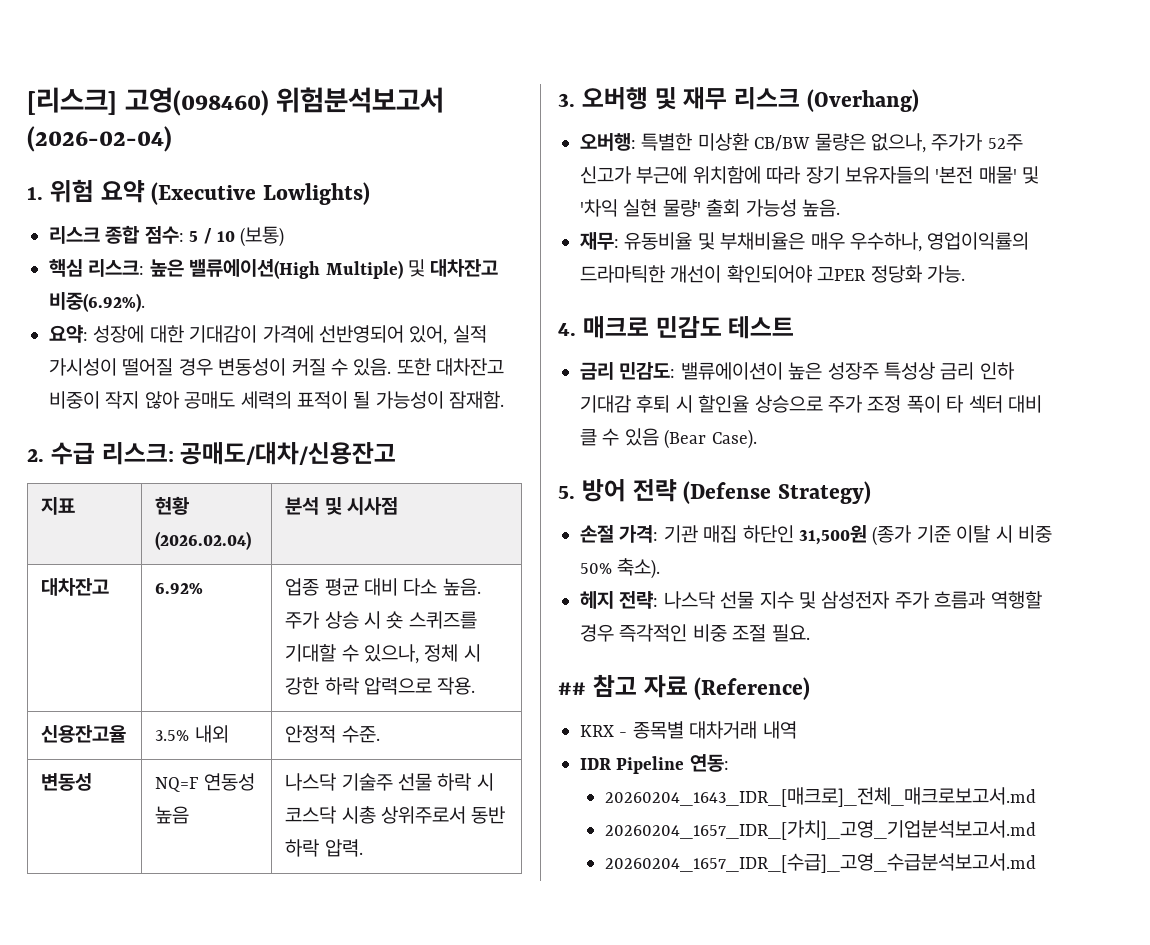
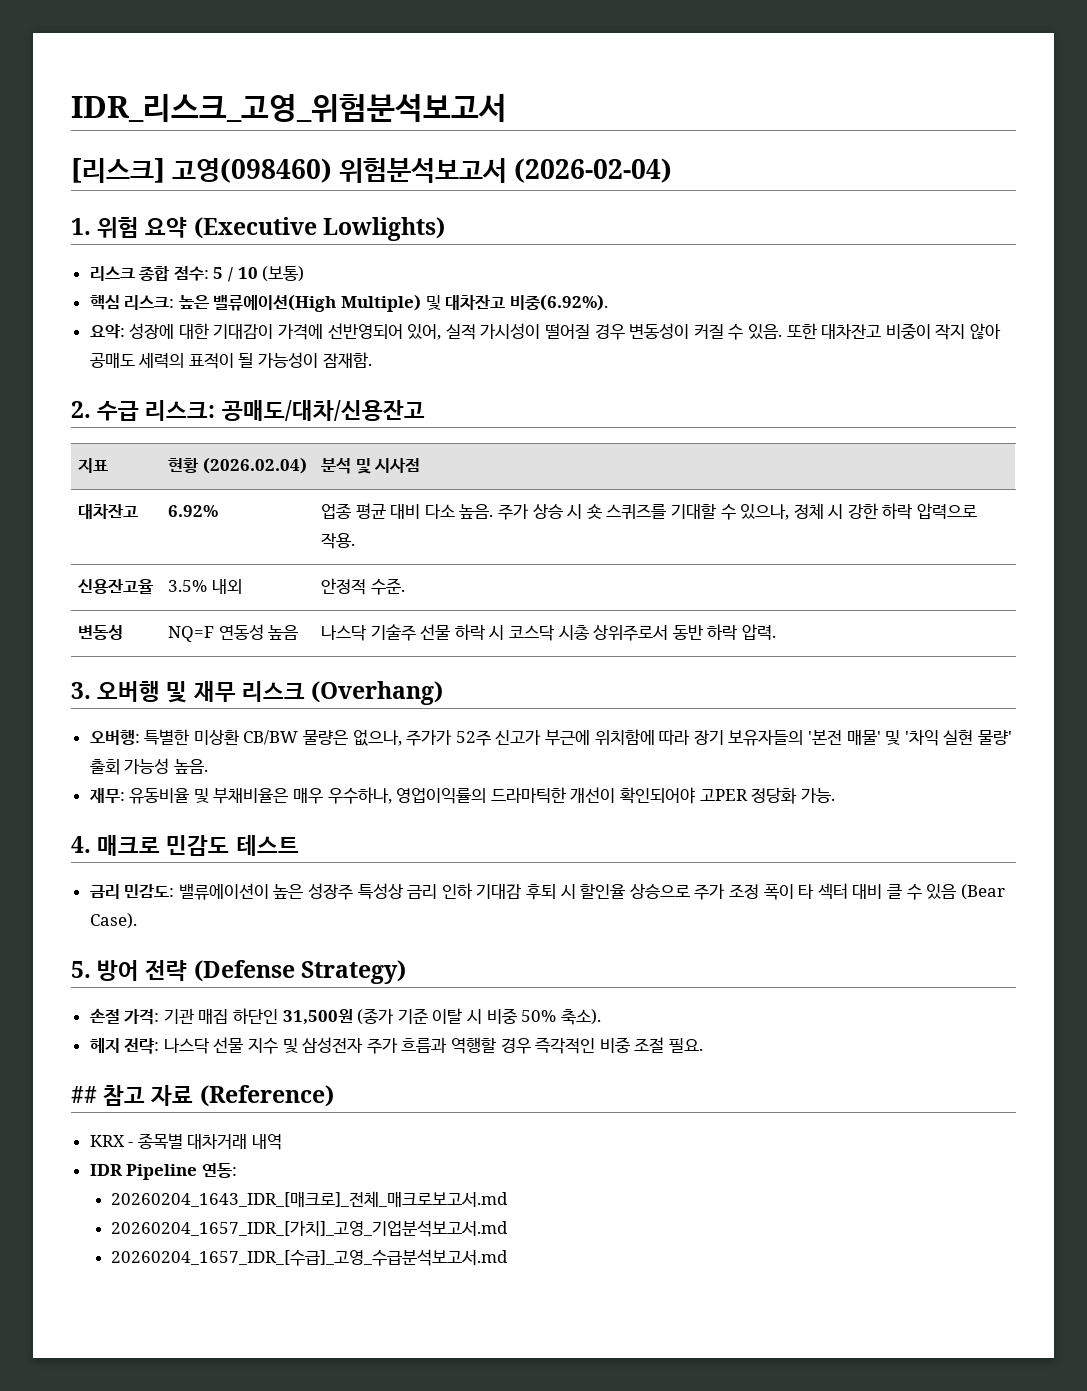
+ IDR_리스크_고영_위험분석보고서

